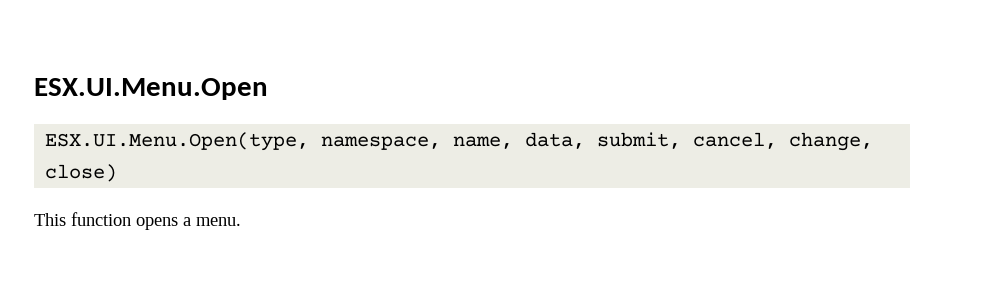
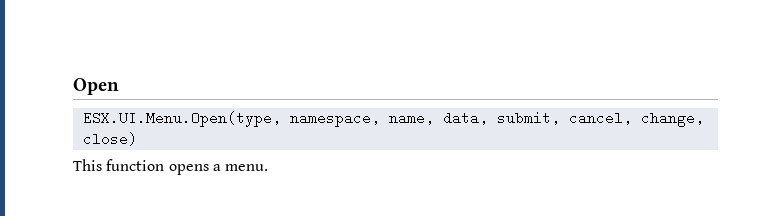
- ESX.UI.Menu.Open
+ Open

